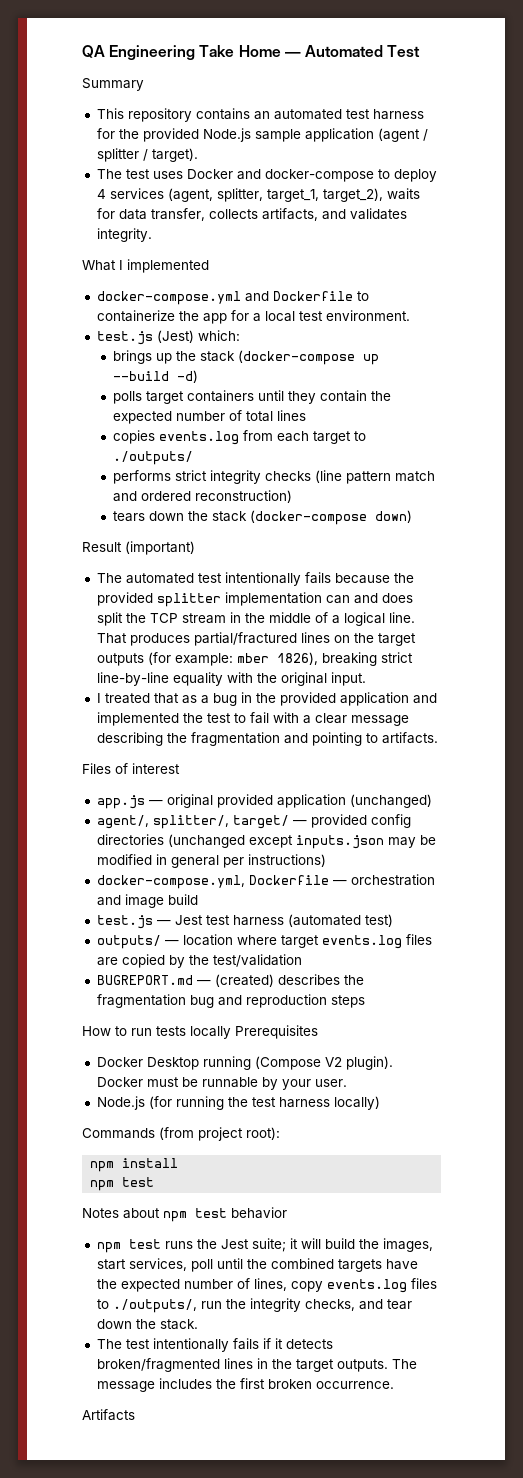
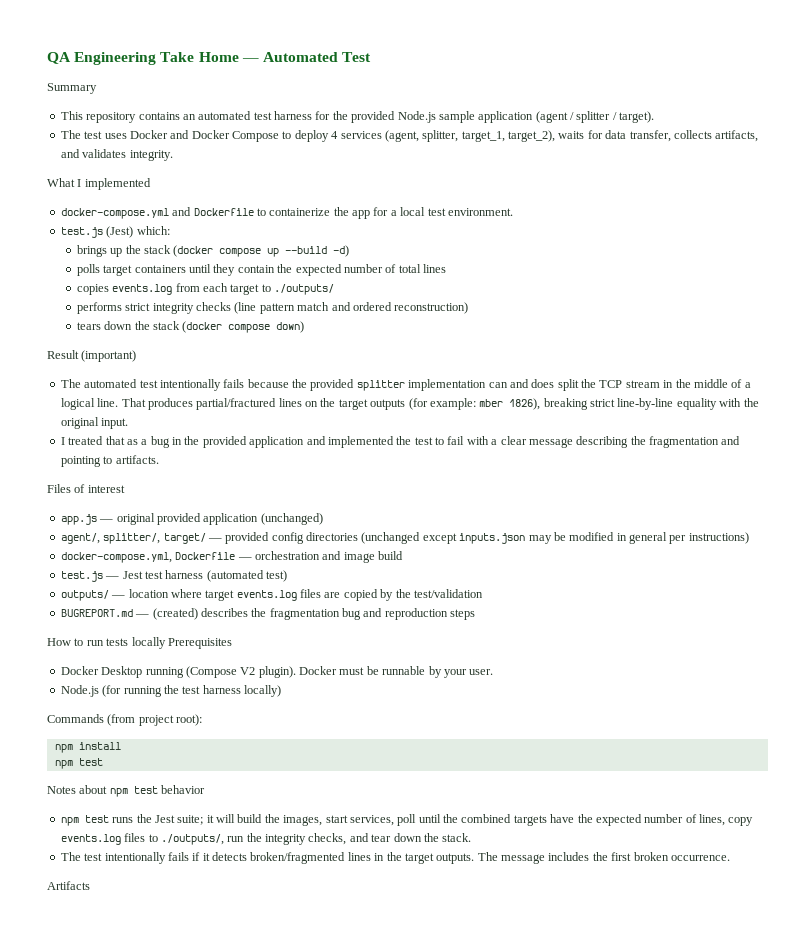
- The test uses Docker and docker-compose to deploy 4 services (agent, splitter, target_1, target_2), waits for data transfer, collects artifacts, and validates integrity.
+ The test uses Docker and Docker Compose to deploy 4 services (agent, splitter, target_1, target_2), waits for data transfer, collects artifacts, and validates integrity.
- brings up the stack (docker-compose up --build -d)
+ brings up the stack (docker compose up --build -d)
- tears down the stack (docker-compose down)
+ tears down the stack (docker compose down)

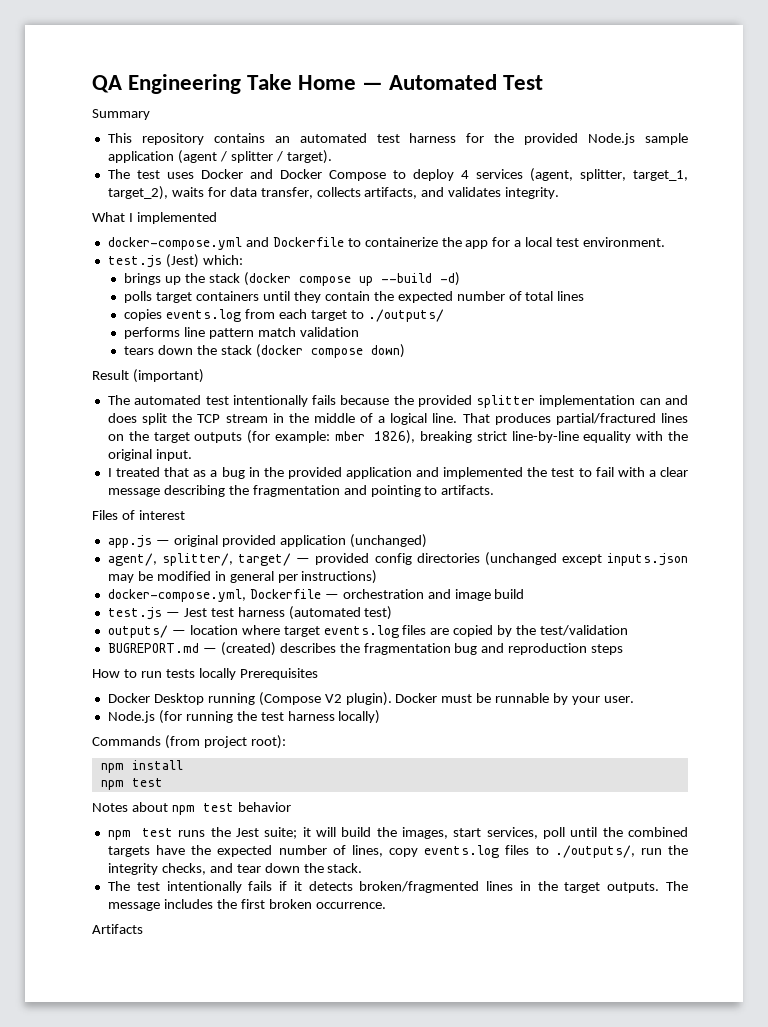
- performs strict integrity checks (line pattern match and ordered reconstruction)
+ performs line pattern match validation

